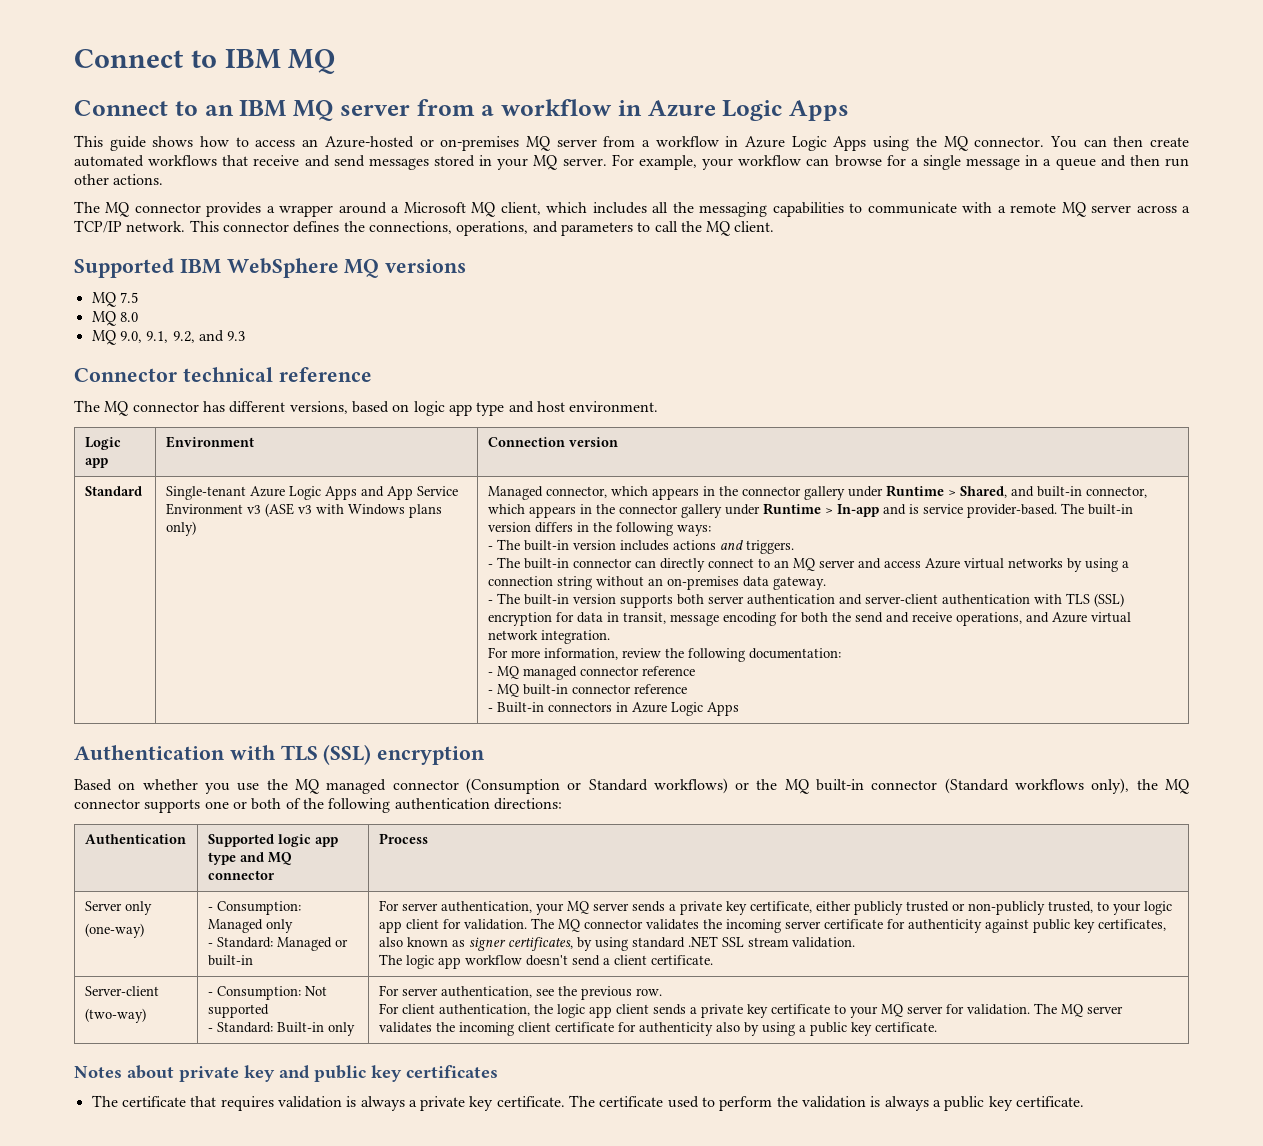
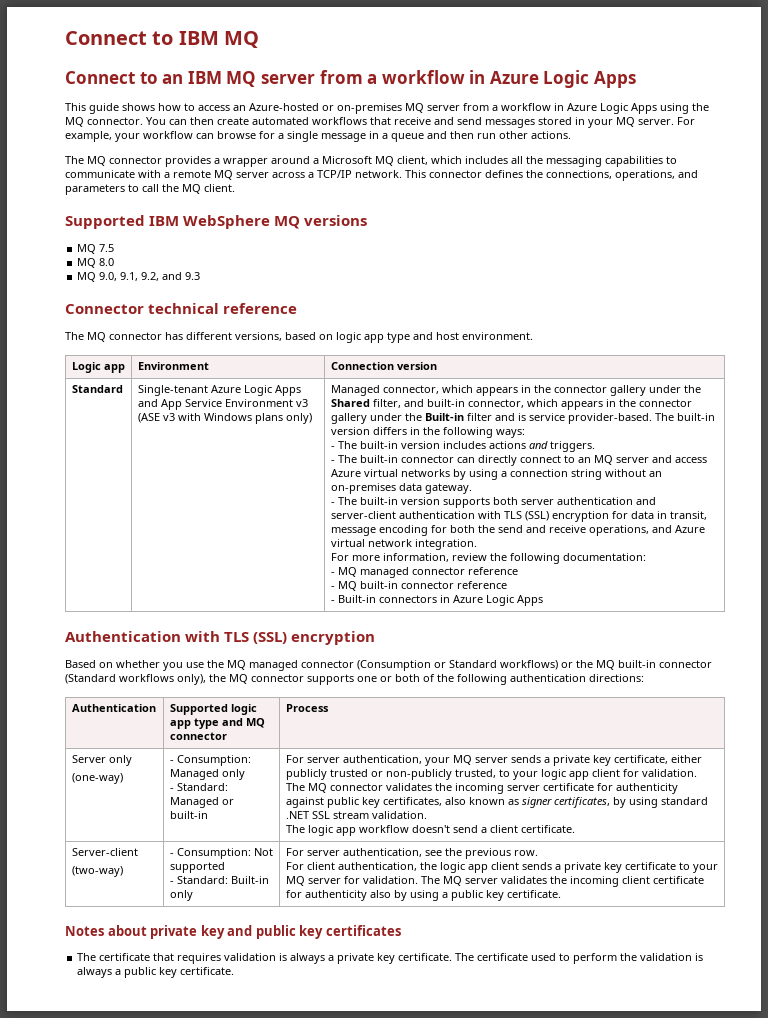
- Managed connector, which appears in the connector gallery under Runtime > Shared, and built-in connector, which appears in the connector gallery under Runtime > In-app and is service provider-based.
+ Managed connector, which appears in the connector gallery under the Shared filter, and built-in connector, which appears in the connector gallery under the Built-in filter and is service provider-based.

